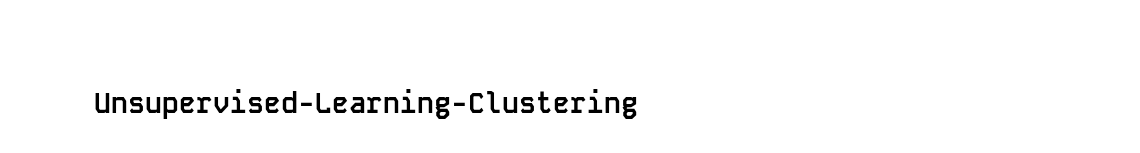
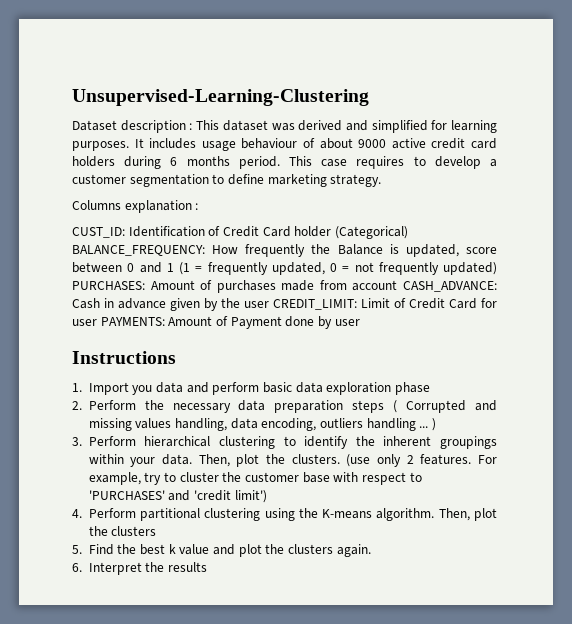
+ Dataset description : This dataset was derived and simplified for learning purposes. It includes usage behaviour of about 9000 active credit card holders during 6 months period. This case requires to develop a customer segmentation to define marketing strategy.
+ Columns explanation :
+ CUST_ID: Identification of Credit Card holder (Categorical) BALANCE_FREQUENCY: How frequently the Balance is updated, score between 0 and 1 (1 = frequently updated, 0 = not frequently updated) PURCHASES: Amount of purchases made from account CASH_ADVANCE: Cash in advance given by the user CREDIT_LIMIT: Limit of Credit Card for user PAYMENTS: Amount of Payment done by user
+ Instructions
+ 1. Import you data and perform basic data exploration phase
+ 2. Perform the necessary data preparation steps ( Corrupted and missing values handling, data encoding, outliers handling ... )
+ 3. Perform hierarchical clustering to identify the inherent groupings within your data. Then, plot the clusters. (use only 2 features. For example, try to cluster the customer base with respect to 'PURCHASES' and 'credit limit')
+ 4. Perform partitional clustering using the K-means algorithm. Then, plot the clusters
+ 5. Find the best k value and plot the clusters again.
+ 6. Interpret the results

